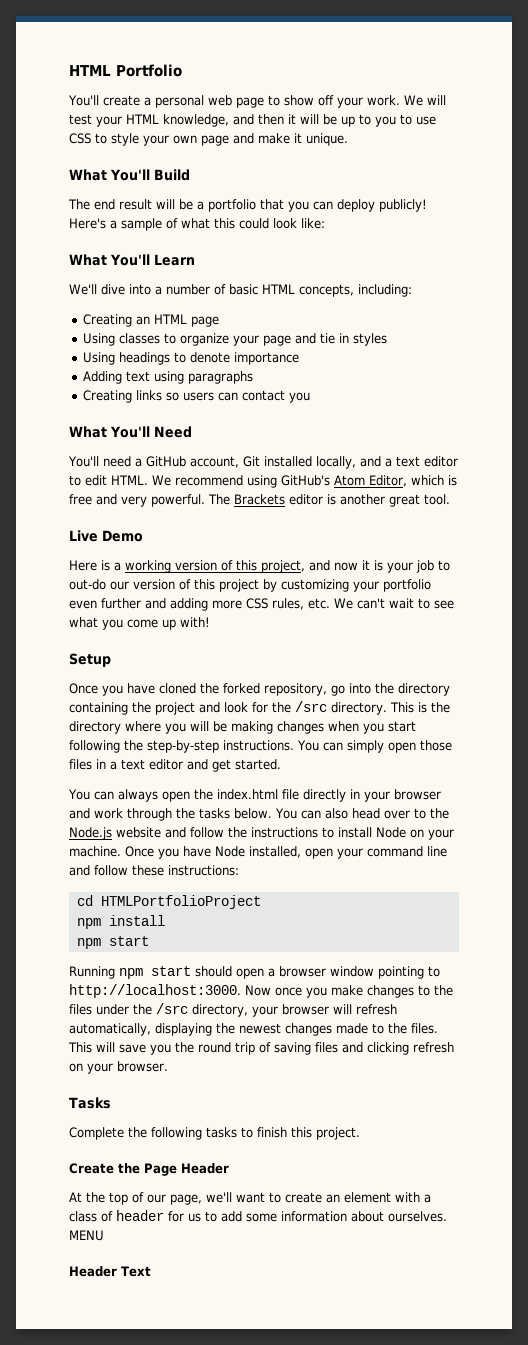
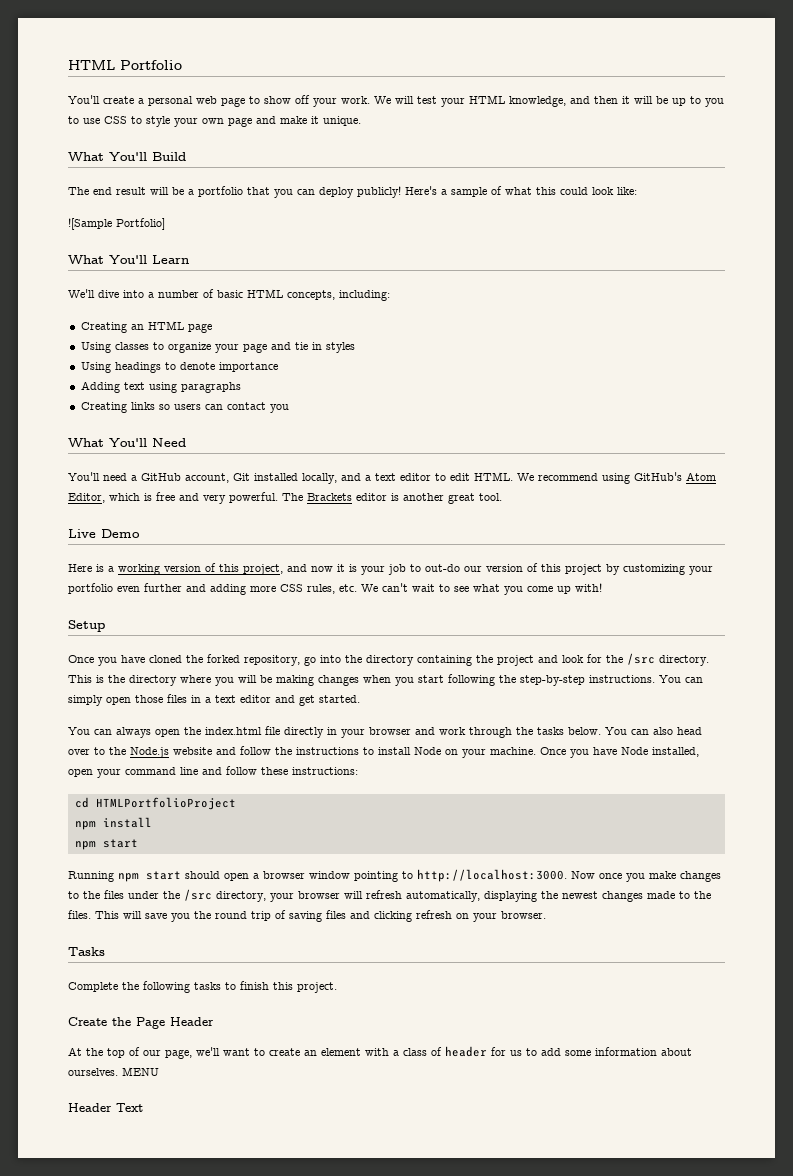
+ ![Sample Portfolio]

